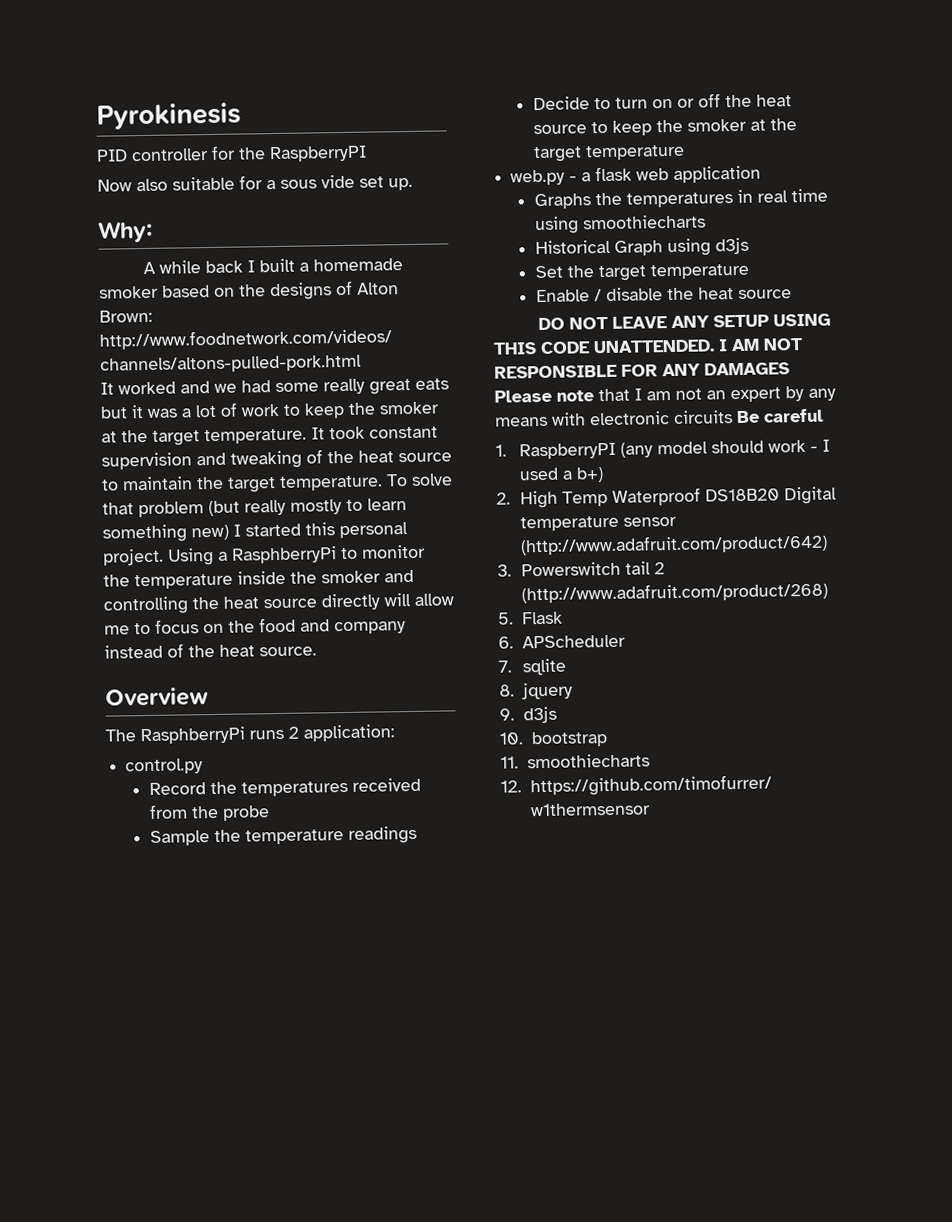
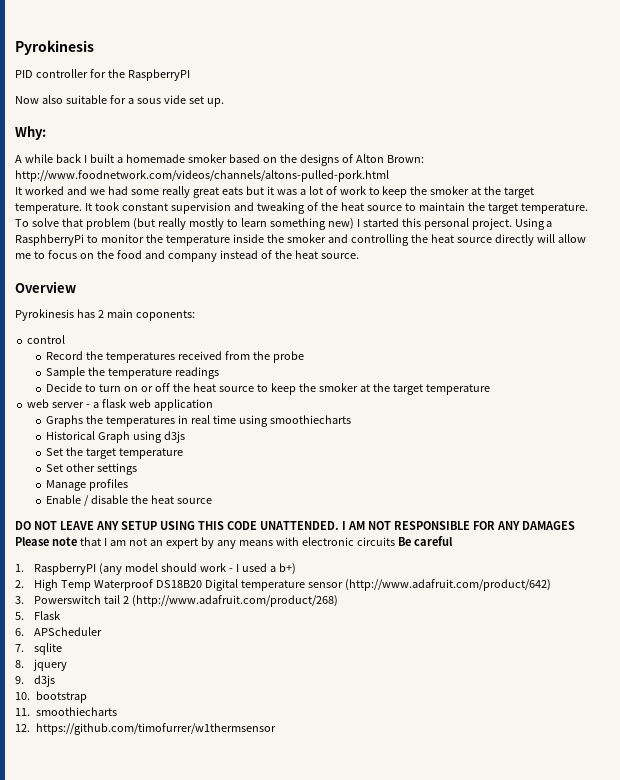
- The RasphberryPi runs 2 application:
- control.py
+ Pyrokinesis has 2 main coponents:
+ control
- web.py - a flask web application
+ web server - a flask web application
+ Set other settings
+ Manage profiles

